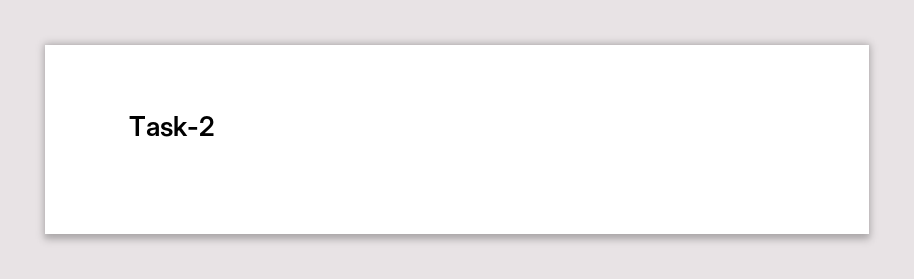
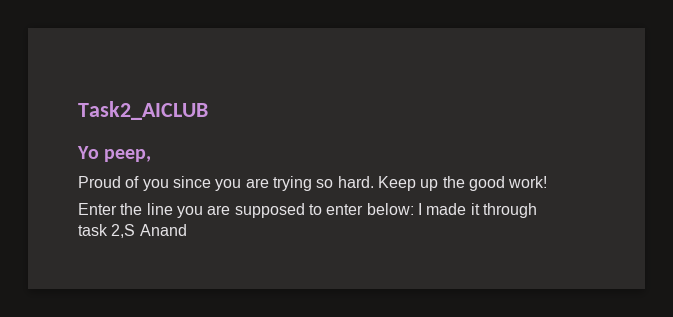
- Task-2
+ Task2_AICLUB
+ Yo peep,
+ Proud of you since you are trying so hard. Keep up the good work!
+ Enter the line you are supposed to enter below: I made it through task 2,S Anand

